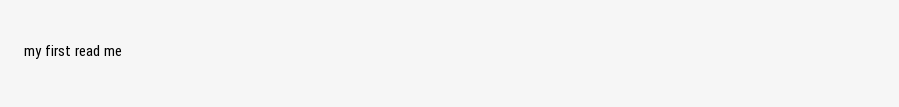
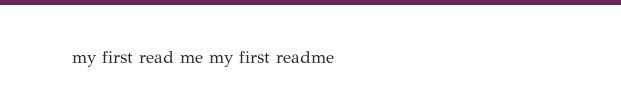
- my first read me
+ my first read me my first readme

